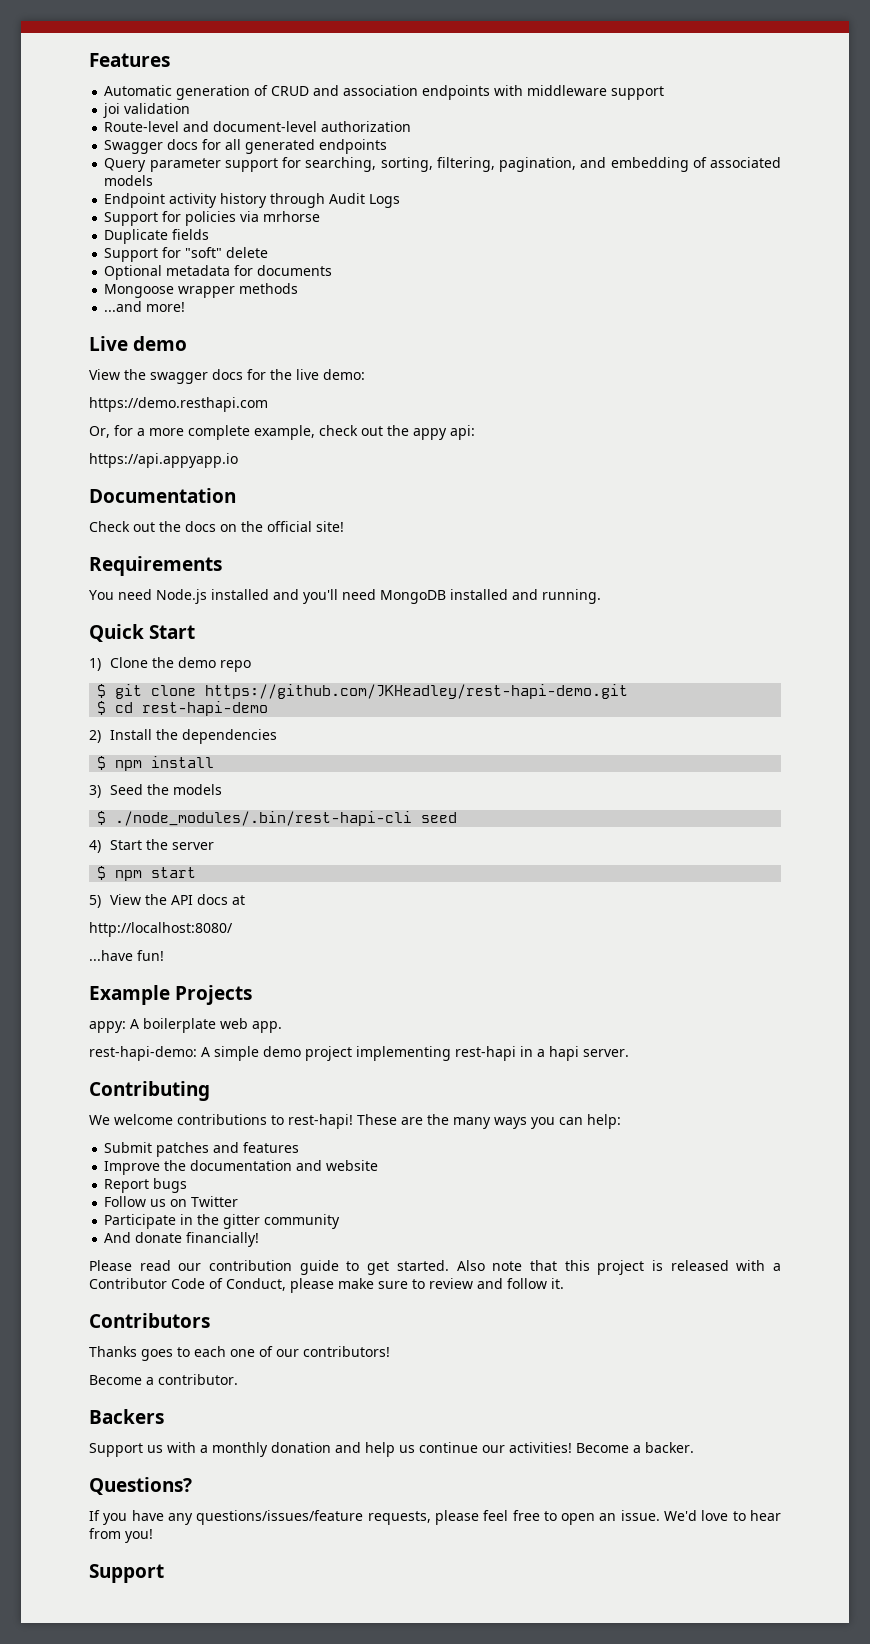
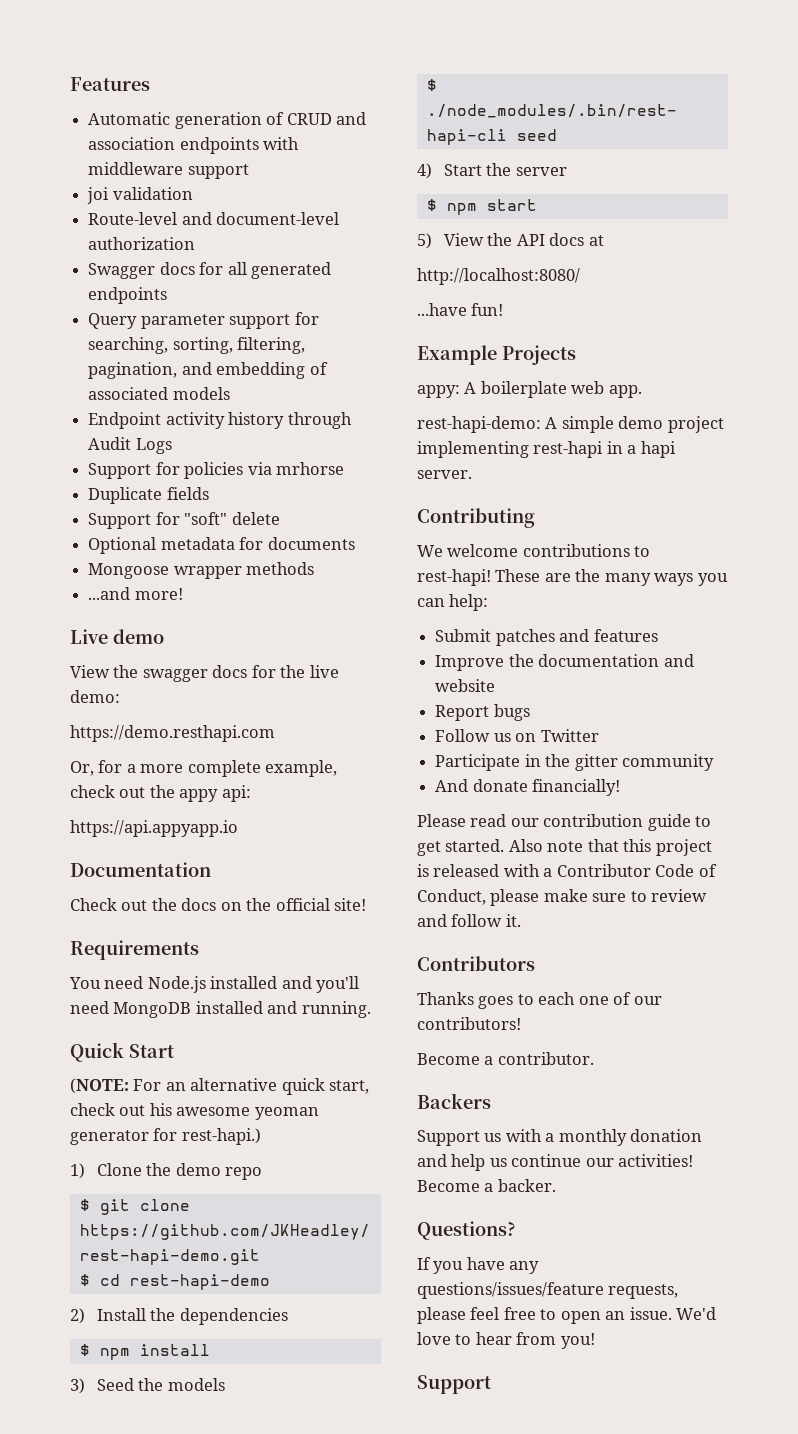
+ (NOTE: For an alternative quick start, check out his awesome yeoman generator for rest-hapi.)

